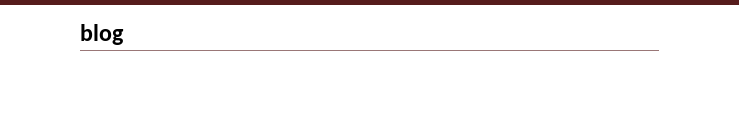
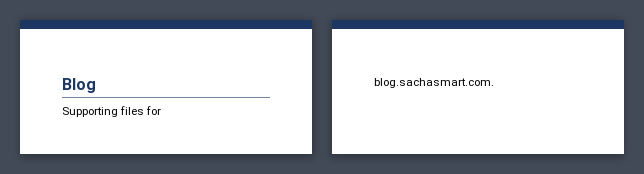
- blog
+ Blog
+ Supporting files for blog.sachasmart.com.

